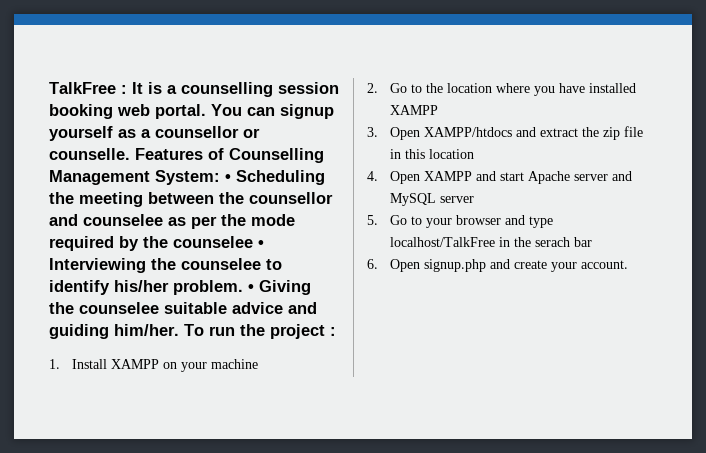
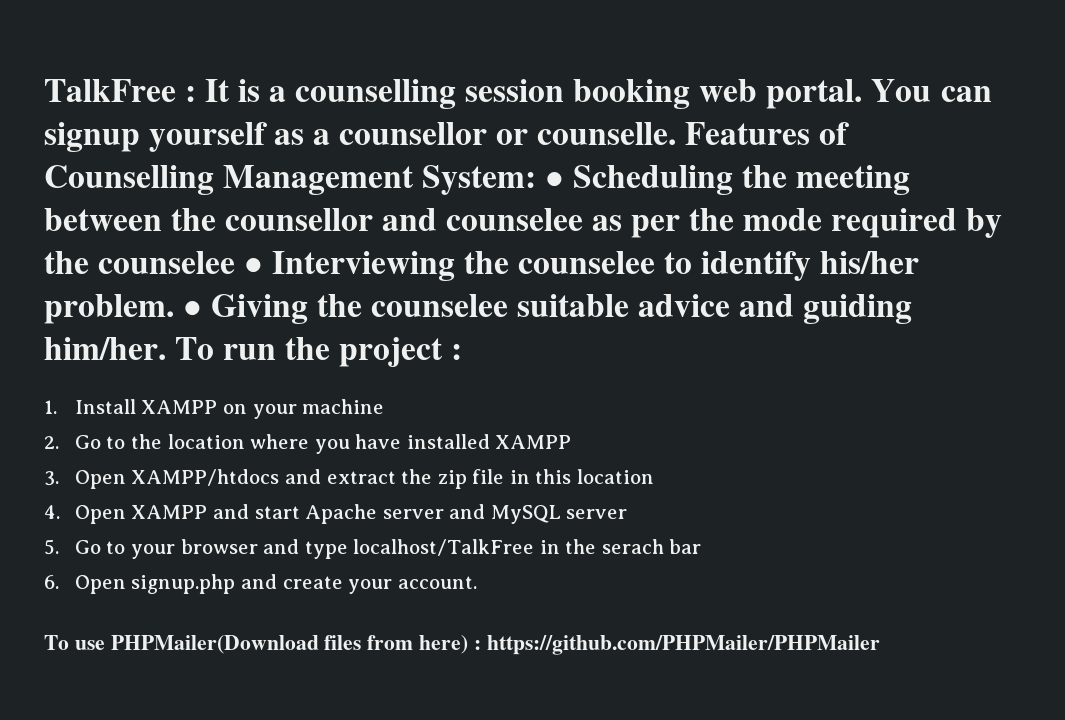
+ To use PHPMailer(Download files from here) : https://github.com/PHPMailer/PHPMailer

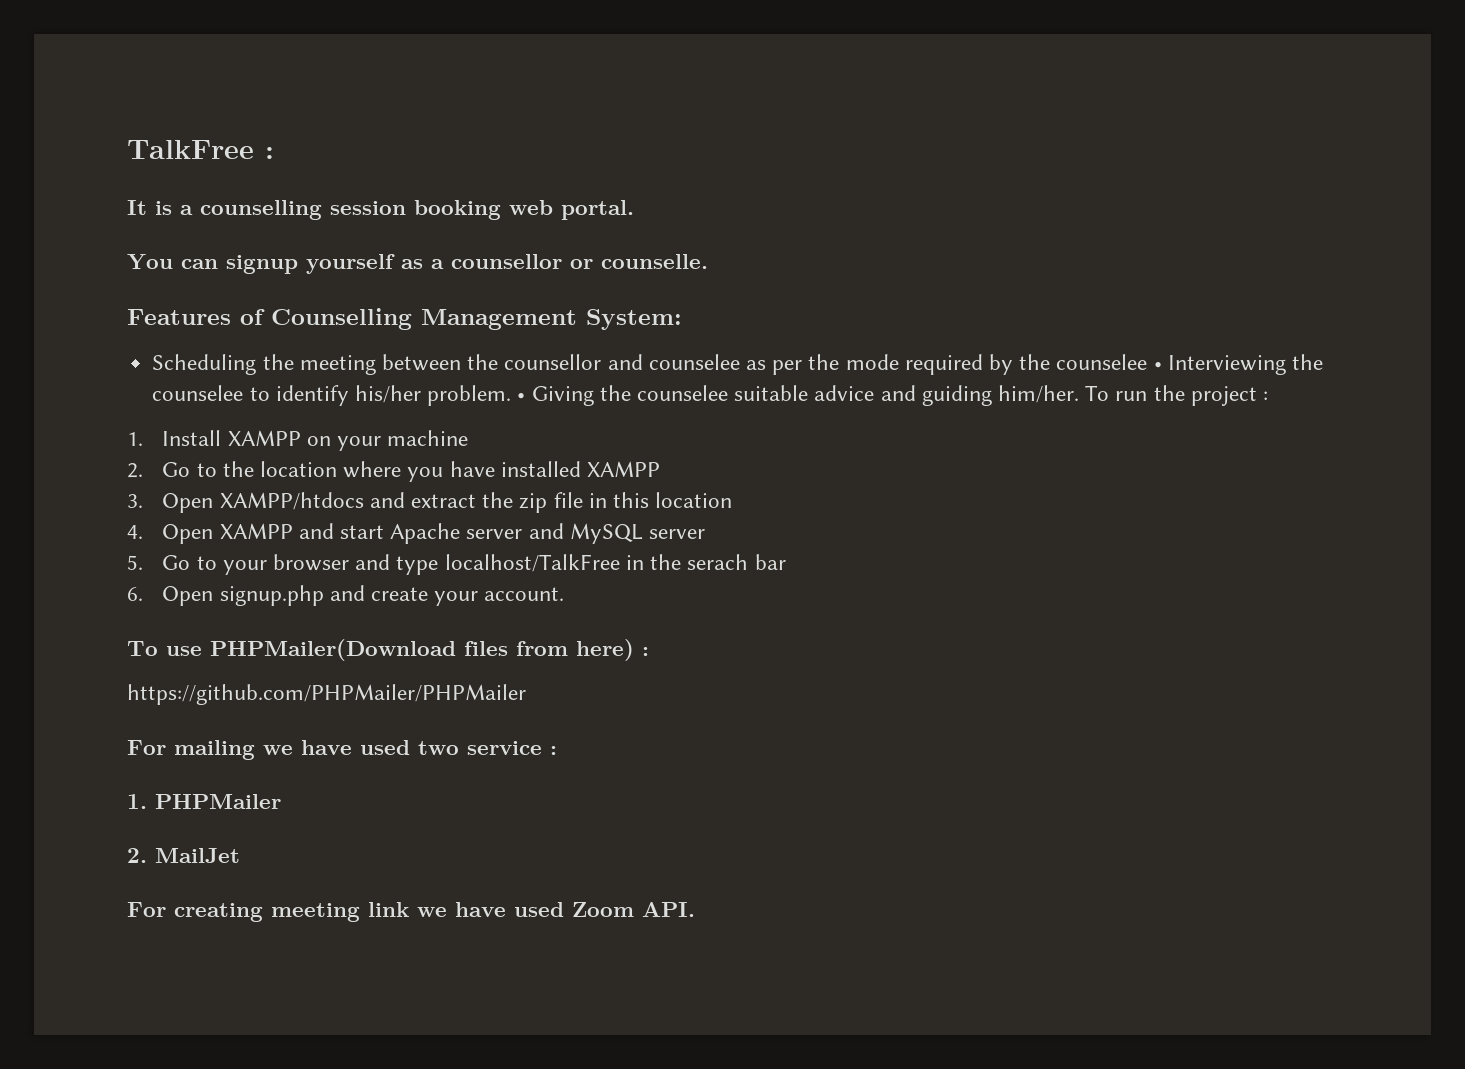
- TalkFree : It is a counselling session booking web portal. You can signup yourself as a counsellor or counselle. Features of Counselling Management System: • Scheduling the meeting between the counsellor and counselee as per the mode required by the counselee • Interviewing the counselee to identify his/her problem.
+ TalkFree :
+ It is a counselling session booking web portal.
+ You can signup yourself as a counsellor or counselle.
+ Features of Counselling Management System:
+ Scheduling the meeting between the counsellor and counselee as per the mode required by the counselee • Interviewing the counselee to identify his/her problem.
- To use PHPMailer(Download files from here) : https://github.com/PHPMailer/PHPMailer
+ To use PHPMailer(Download files from here) :
+ https://github.com/PHPMailer/PHPMailer
+ For mailing we have used two service :
+ 1. PHPMailer
+ 2. MailJet
+ For creating meeting link we have used Zoom API.

